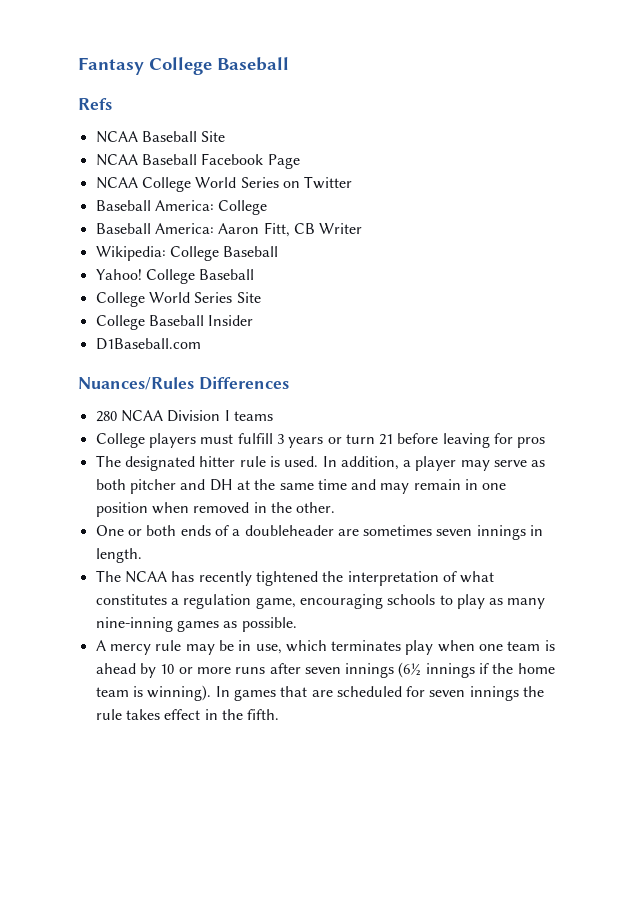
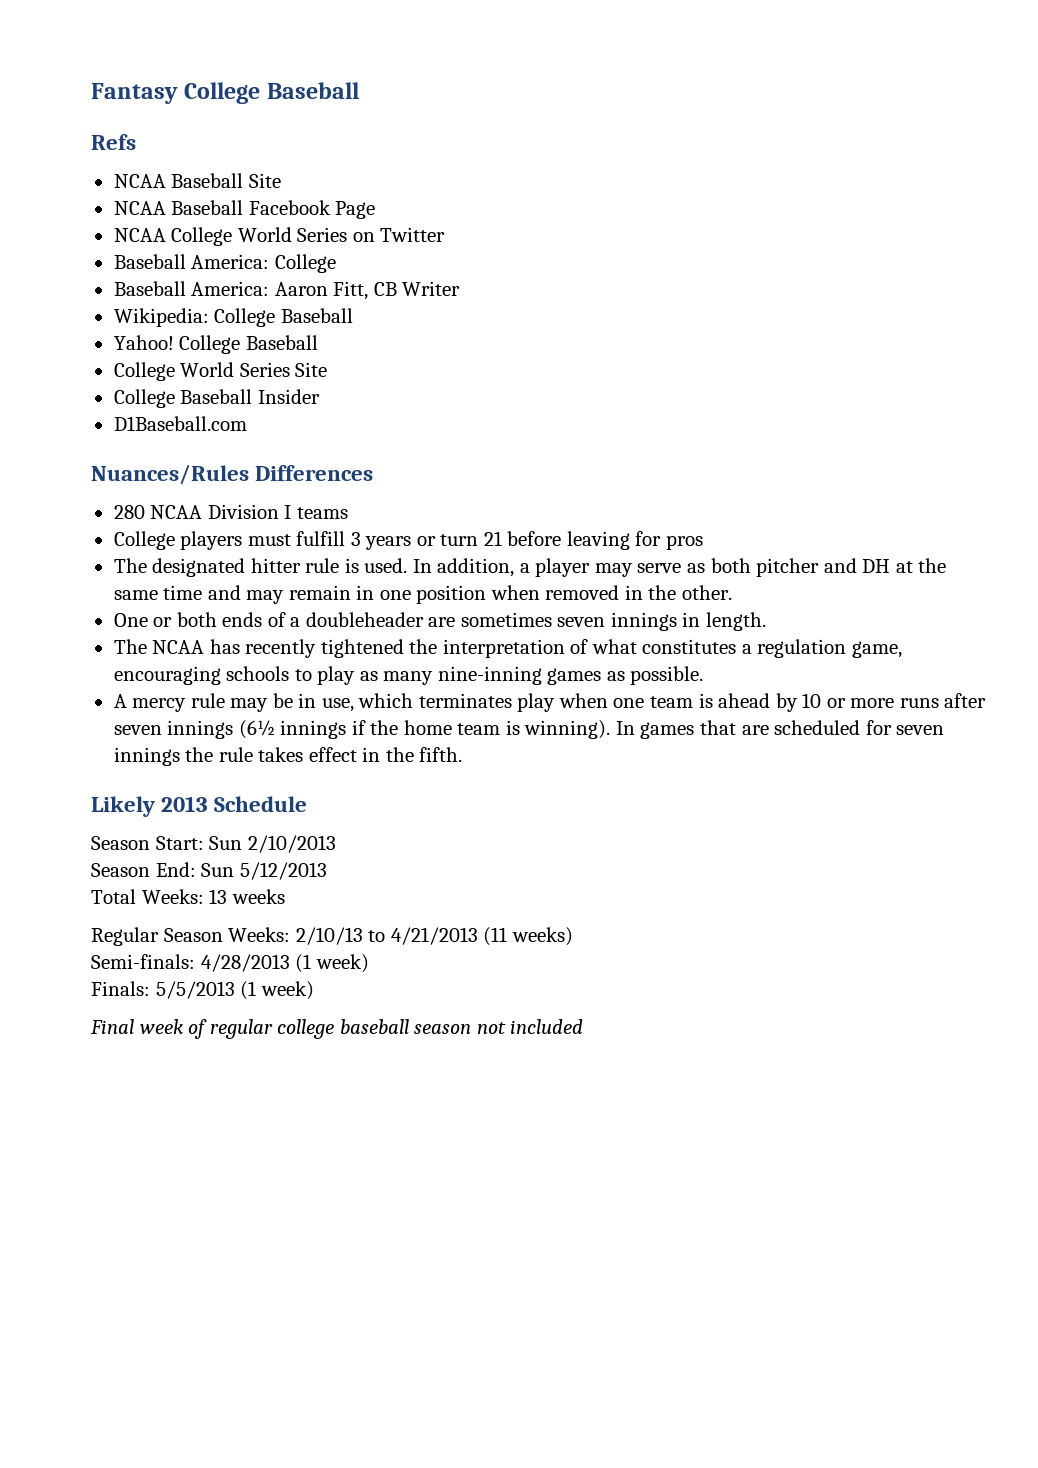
+ Likely 2013 Schedule
+ Season Start: Sun 2/10/2013
+ Season End: Sun 5/12/2013
+ Total Weeks: 13 weeks
+ Regular Season Weeks: 2/10/13 to 4/21/2013 (11 weeks)
+ Semi-finals: 4/28/2013 (1 week)
+ Finals: 5/5/2013 (1 week)
+ Final week of regular college baseball season not included

